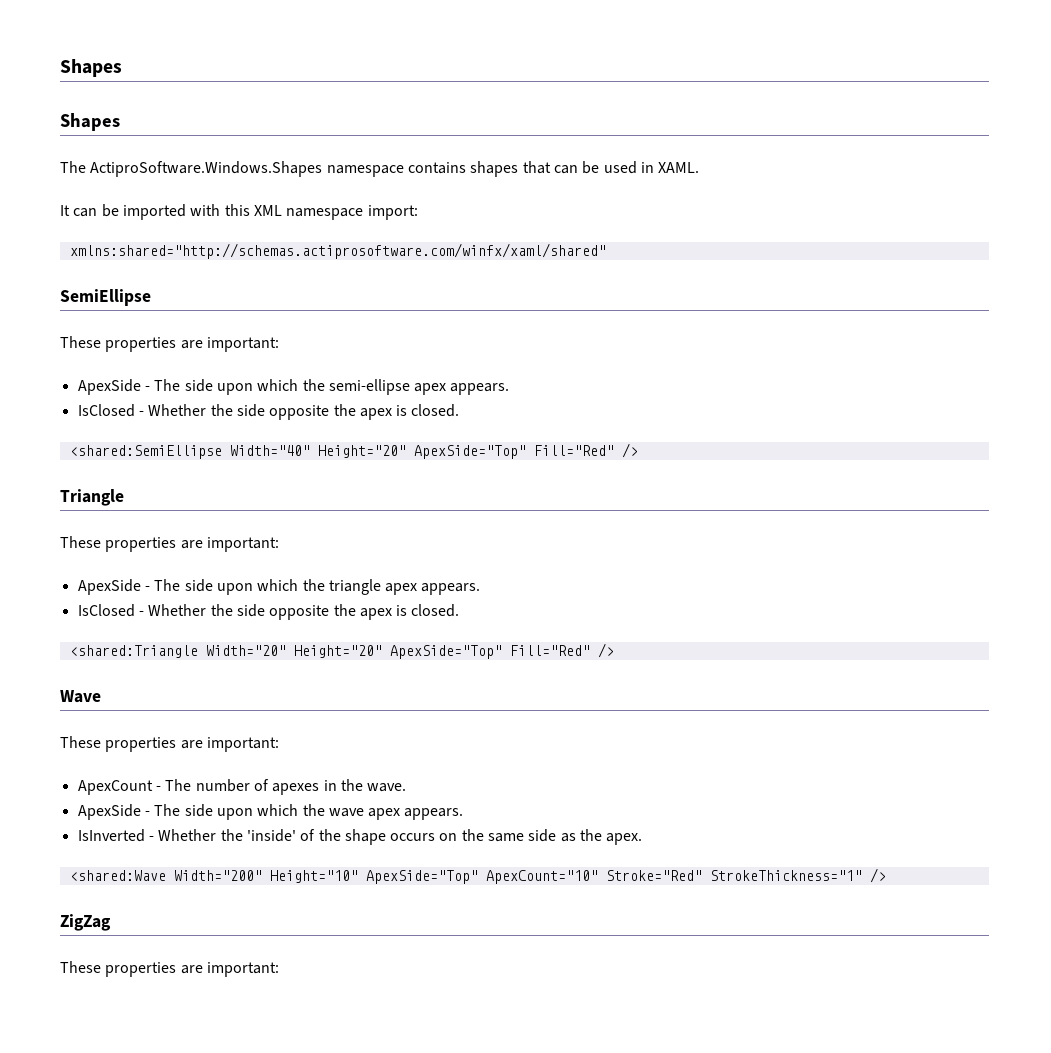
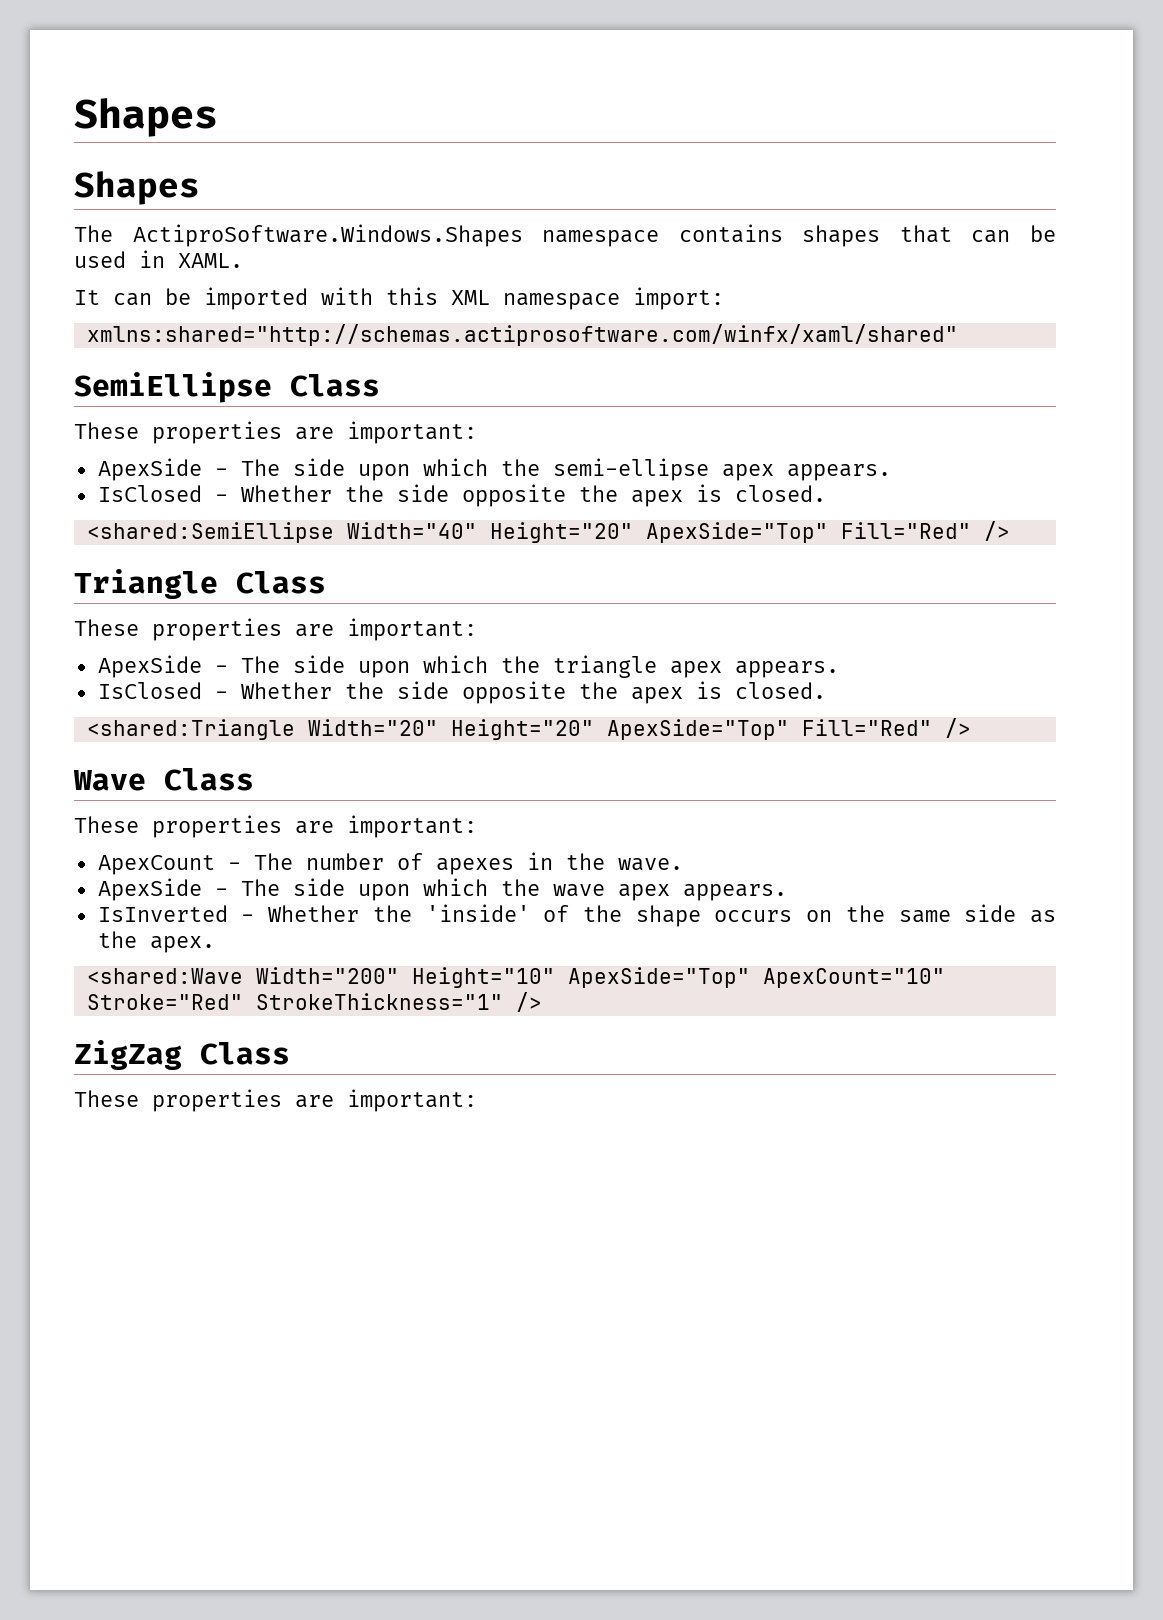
- SemiEllipse
+ SemiEllipse Class
- Triangle
+ Triangle Class
- Wave
+ Wave Class
- ZigZag
+ ZigZag Class

